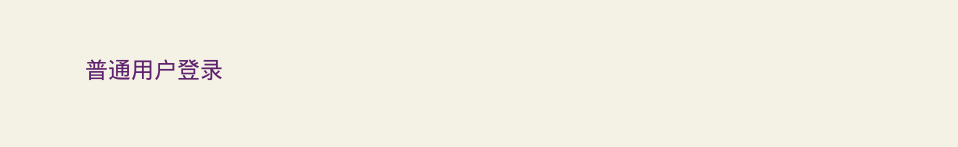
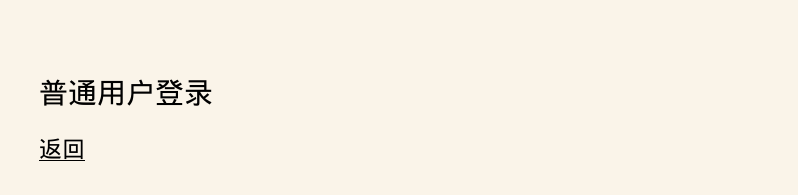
+ 返回

